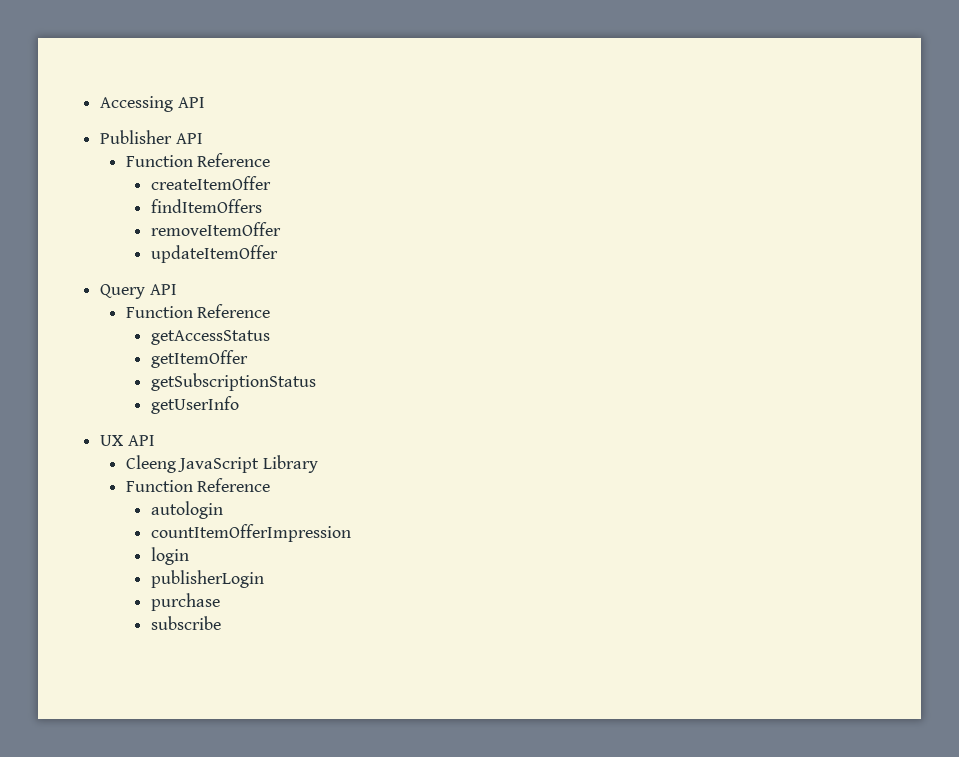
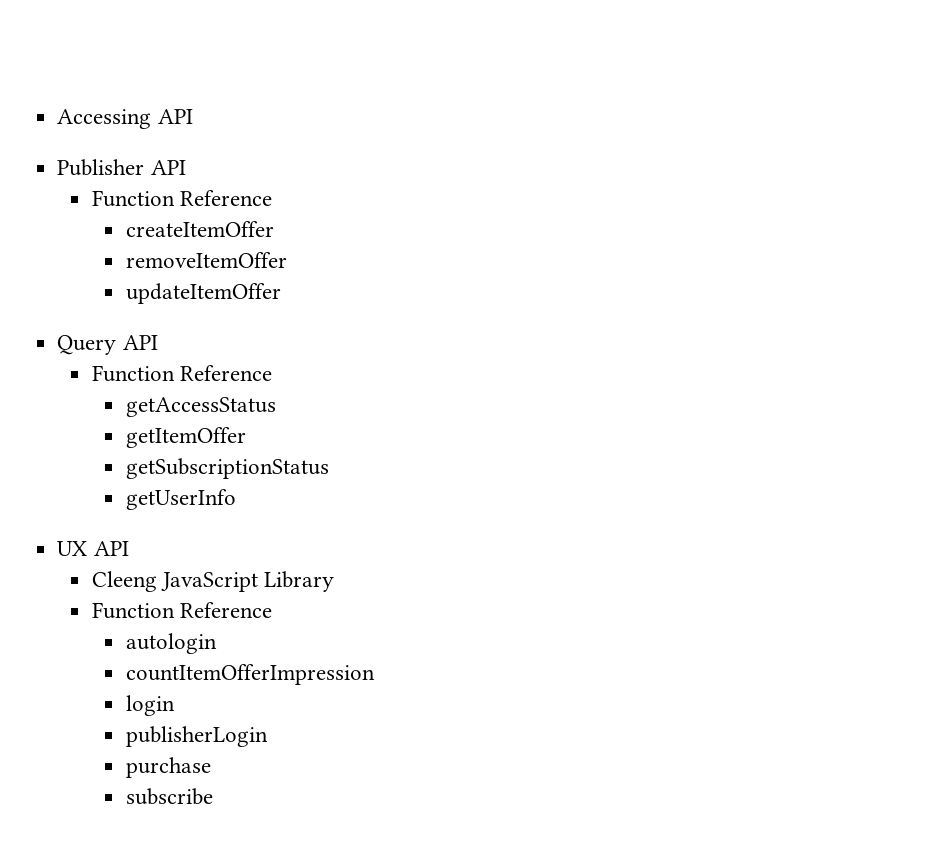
- findItemOffers

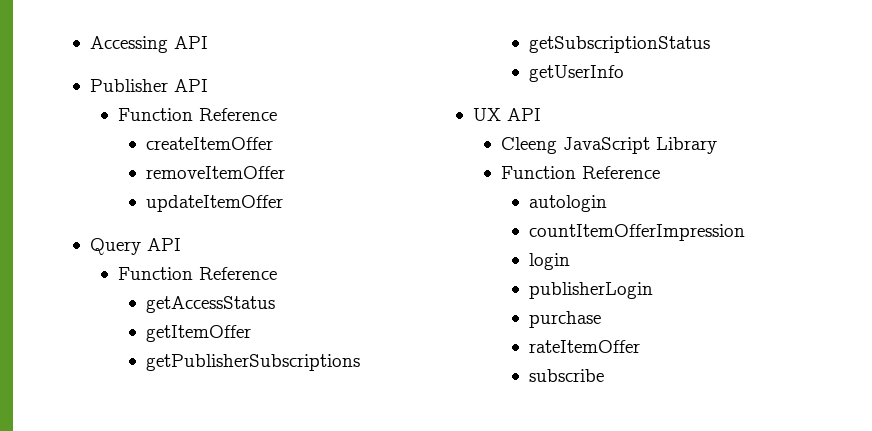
+ getPublisherSubscriptions
+ rateItemOffer

